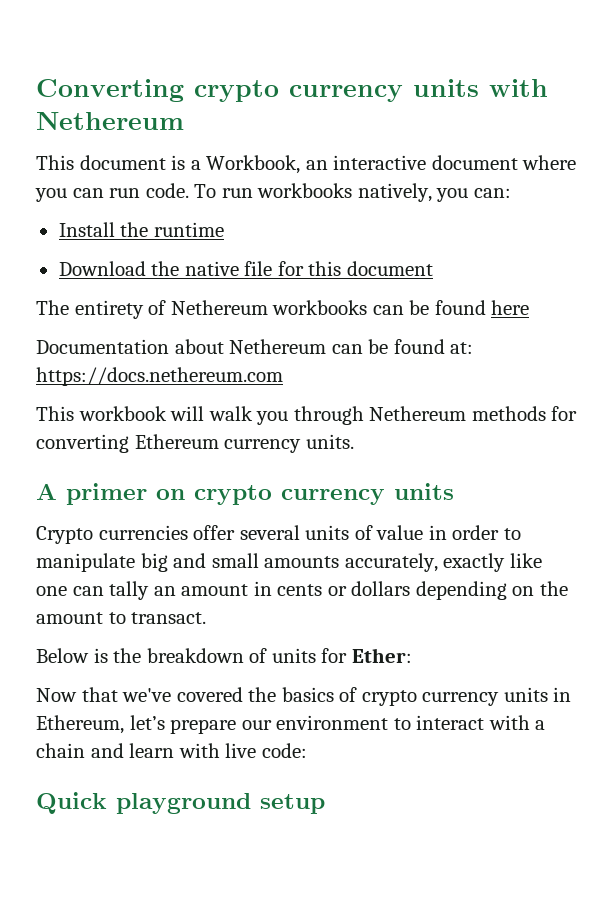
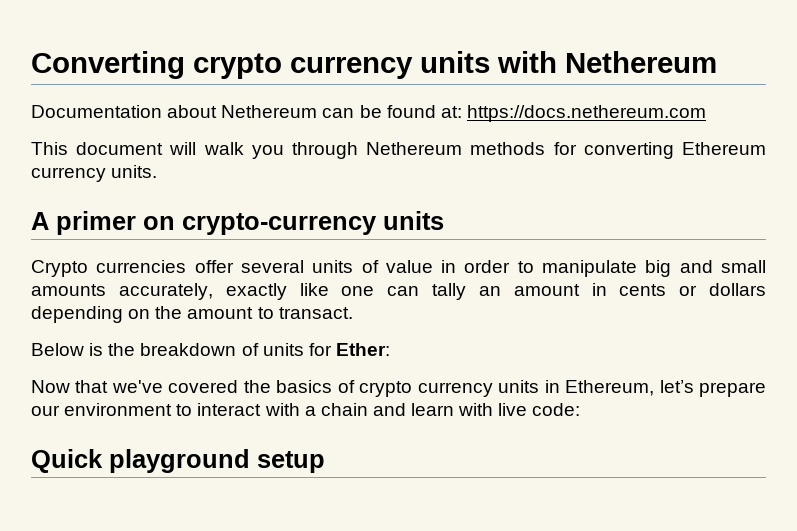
- This document is a Workbook, an interactive document where you can run code. To run workbooks natively, you can:
- Install the runtime
- Download the native file for this document
- The entirety of Nethereum workbooks can be found here
- This workbook will walk you through Nethereum methods for converting Ethereum currency units.
+ This document will walk you through Nethereum methods for converting Ethereum currency units.
- A primer on crypto currency units
+ A primer on crypto-currency units

